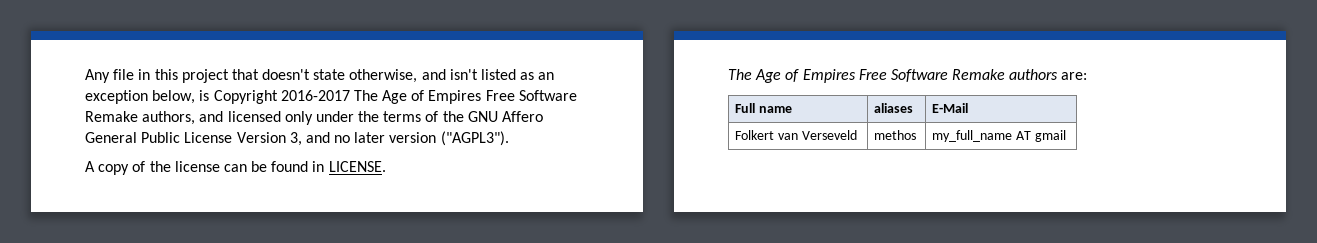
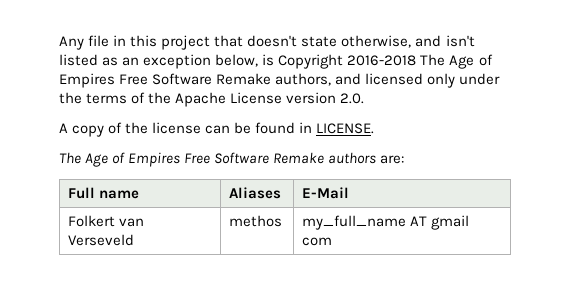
- Any file in this project that doesn't state otherwise, and isn't listed as an exception below, is Copyright 2016-2017 The Age of Empires Free Software Remake authors, and licensed only under the terms of the GNU Affero General Public License Version 3, and no later version ("AGPL3").
+ Any file in this project that doesn't state otherwise, and isn't listed as an exception below, is Copyright 2016-2018 The Age of Empires Free Software Remake authors, and licensed only under the terms of the Apache License version 2.0.
- Full name | aliases | E-Mail
+ Full name | Aliases | E-Mail
- Folkert van Verseveld | methos | my_full_name AT gmail
+ Folkert van Verseveld | methos | my_full_name AT gmail com

